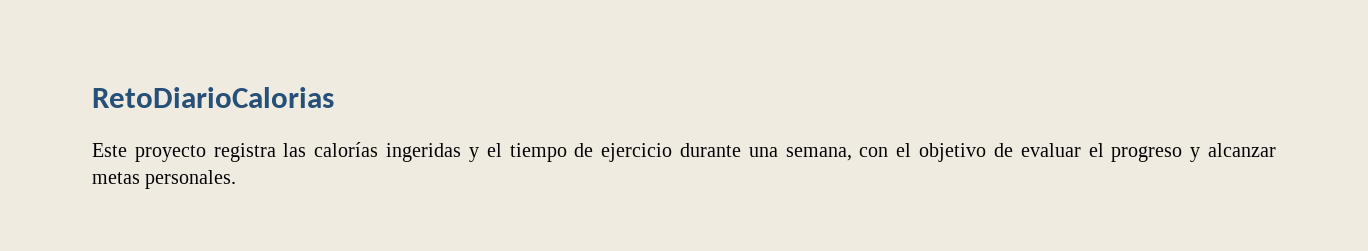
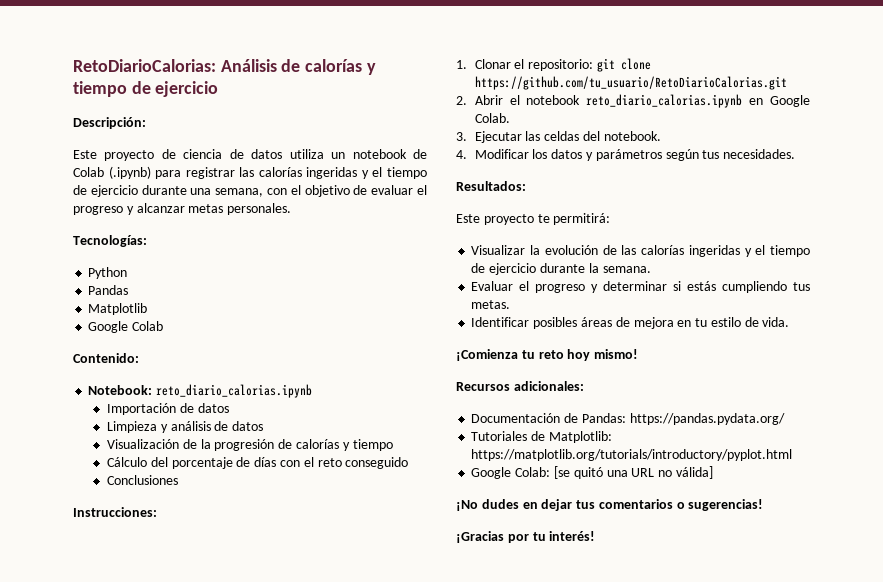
- RetoDiarioCalorias
- Este proyecto registra las calorías ingeridas y el tiempo de ejercicio durante una semana, con el objetivo de evaluar el progreso y alcanzar metas personales.
+ RetoDiarioCalorias: Análisis de calorías y tiempo de ejercicio
+ Descripción:
+ Este proyecto de ciencia de datos utiliza un notebook de Colab (.ipynb) para registrar las calorías ingeridas y el tiempo de ejercicio durante una semana, con el objetivo de evaluar el progreso y alcanzar metas personales.
+ Tecnologías:
+ Python
+ Pandas
+ Matplotlib
+ Google Colab
+ Contenido:
+ Notebook: reto_diario_calorias.ipynb
+ Importación de datos
+ Limpieza y análisis de datos
+ Visualización de la progresión de calorías y tiempo
+ Cálculo del porcentaje de días con el reto conseguido
+ Conclusiones
+ Instrucciones:
+ 1. Clonar el repositorio: git clone https://github.com/tu_usuario/RetoDiarioCalorias.git
+ 2. Abrir el notebook reto_diario_calorias.ipynb en Google Colab.
+ 3. Ejecutar las celdas del notebook.
+ 4. Modificar los datos y parámetros según tus necesidades.
+ Resultados:
+ Este proyecto te permitirá:
+ Visualizar la evolución de las calorías ingeridas y el tiempo de ejercicio durante la semana.
+ Evaluar el progreso y determinar si estás cumpliendo tus metas.
+ Identificar posibles áreas de mejora en tu estilo de vida.
+ ¡Comienza tu reto hoy mismo!
+ Recursos adicionales:
+ Documentación de Pandas: https://pandas.pydata.org/
+ Tutoriales de Matplotlib: https://matplotlib.org/tutorials/introductory/pyplot.html
+ Google Colab: [se quitó una URL no válida]
+ ¡No dudes en dejar tus comentarios o sugerencias!
+ ¡Gracias por tu interés!

